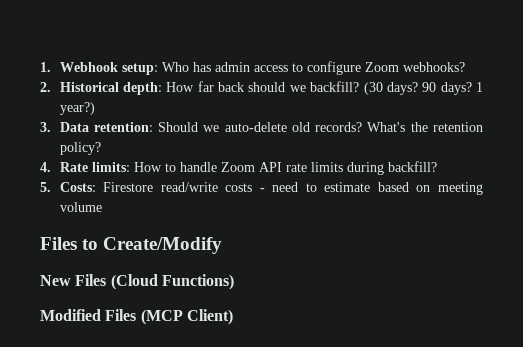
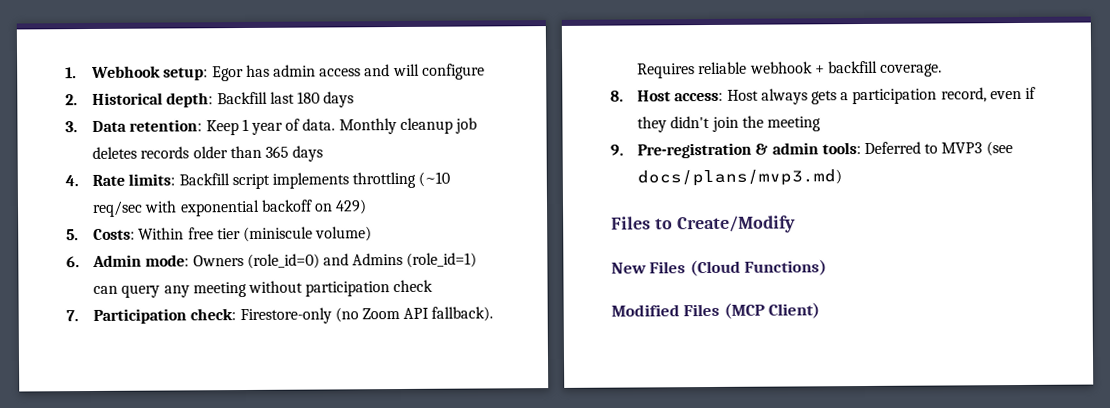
- 1. Webhook setup: Who has admin access to configure Zoom webhooks?
+ 1. Webhook setup: Egor has admin access and will configure
- 2. Historical depth: How far back should we backfill? (30 days? 90 days? 1 year?)
- 3. Data retention: Should we auto-delete old records? What's the retention policy?
- 4. Rate limits: How to handle Zoom API rate limits during backfill?
- 5. Costs: Firestore read/write costs - need to estimate based on meeting volume
+ 2. Historical depth: Backfill last 180 days
+ 3. Data retention: Keep 1 year of data. Monthly cleanup job deletes records older than 365 days
+ 4. Rate limits: Backfill script implements throttling (~10 req/sec with exponential backoff on 429)
+ 5. Costs: Within free tier (miniscule volume)
+ 6. Admin mode: Owners (role_id=0) and Admins (role_id=1) can query any meeting without participation check
+ 7. Participation check: Firestore-only (no Zoom API fallback). Requires reliable webhook + backfill coverage.
+ 8. Host access: Host always gets a participation record, even if they didn't join the meeting
+ 9. Pre-registration & admin tools: Deferred to MVP3 (see docs/plans/mvp3.md)

